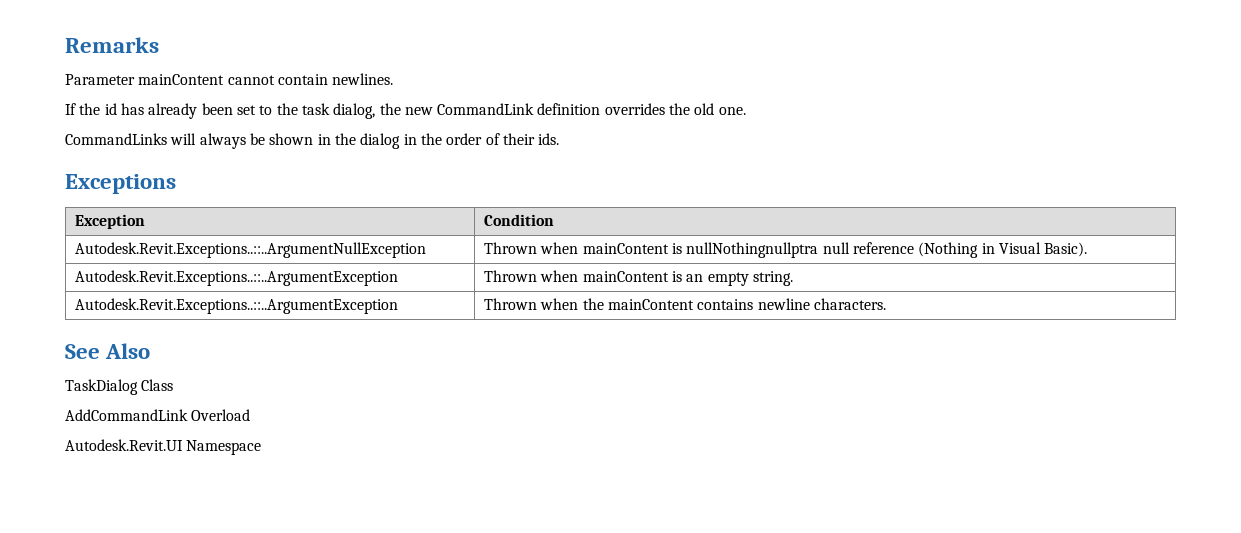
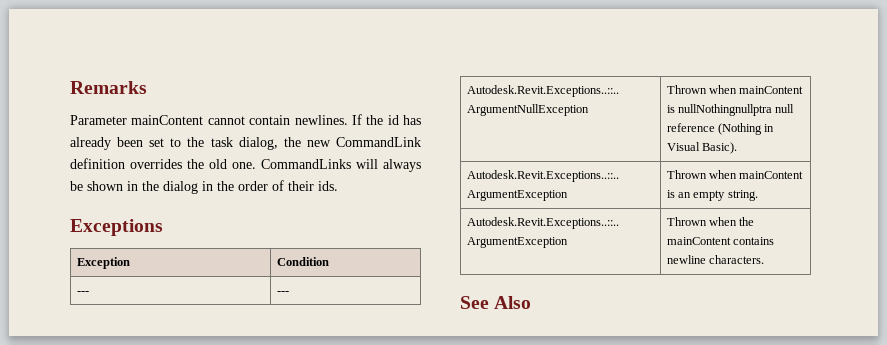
- Parameter mainContent cannot contain newlines.
- If the id has already been set to the task dialog, the new CommandLink definition overrides the old one.
- CommandLinks will always be shown in the dialog in the order of their ids.
+ Parameter mainContent cannot contain newlines. If the id has already been set to the task dialog, the new CommandLink definition overrides the old one. CommandLinks will always be shown in the dialog in the order of their ids.
+ --- | ---
- TaskDialog Class
- AddCommandLink Overload
- Autodesk.Revit.UI Namespace

